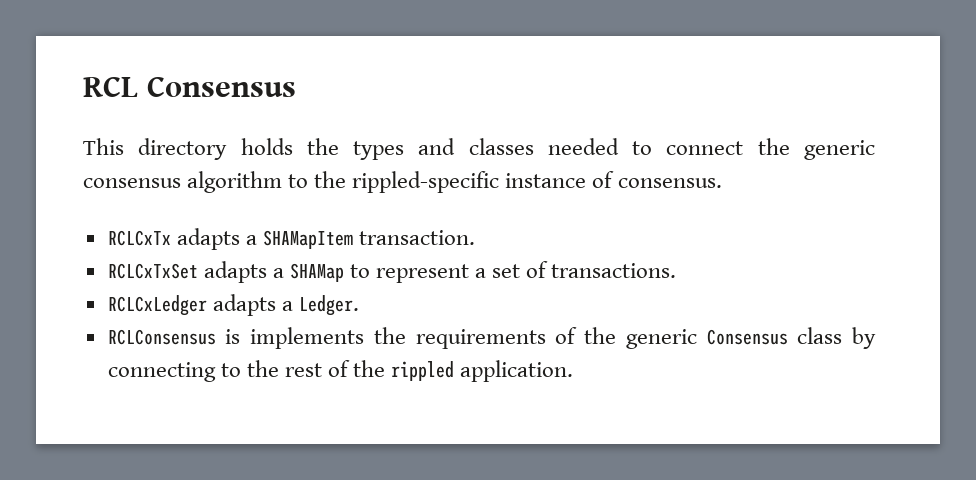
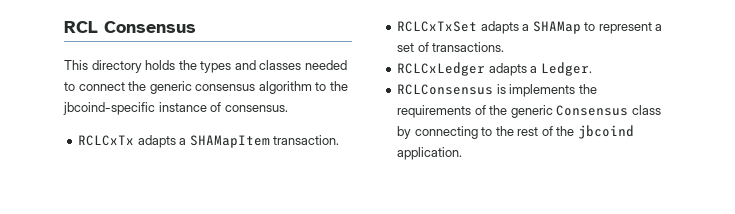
- This directory holds the types and classes needed to connect the generic consensus algorithm to the rippled-specific instance of consensus.
+ This directory holds the types and classes needed to connect the generic consensus algorithm to the jbcoind-specific instance of consensus.
- RCLConsensus is implements the requirements of the generic Consensus class by connecting to the rest of the rippled application.
+ RCLConsensus is implements the requirements of the generic Consensus class by connecting to the rest of the jbcoind application.

